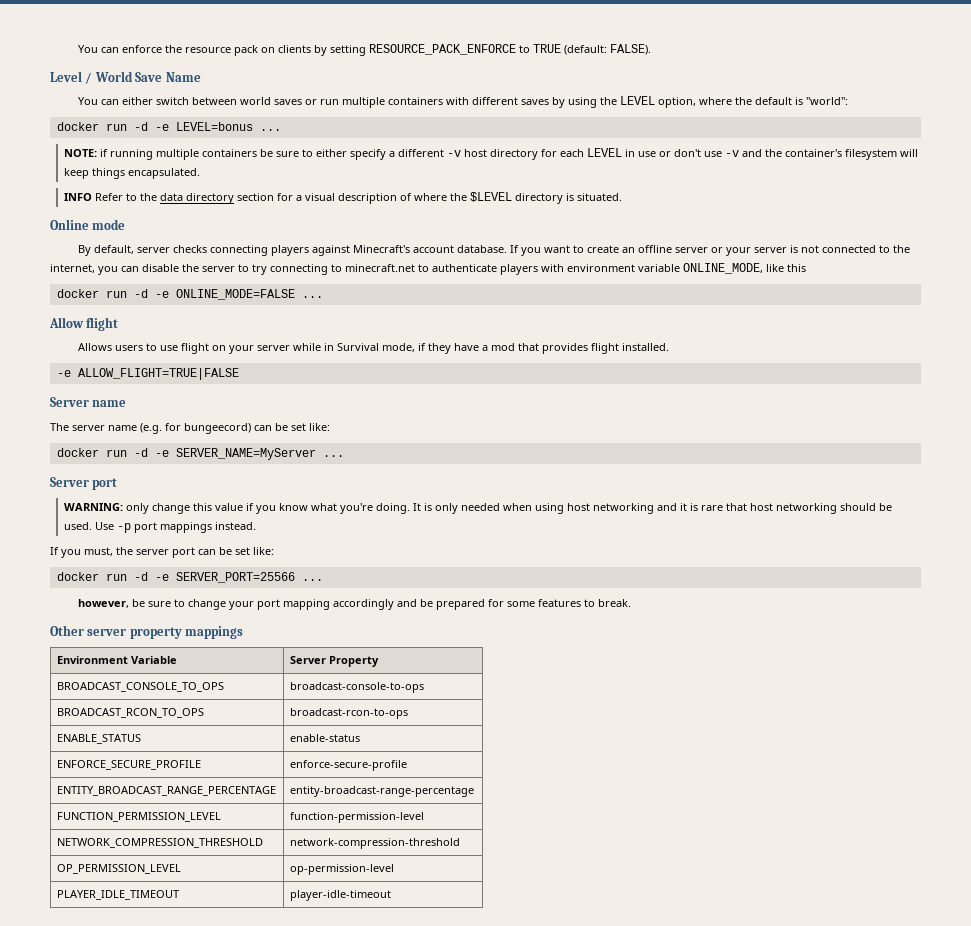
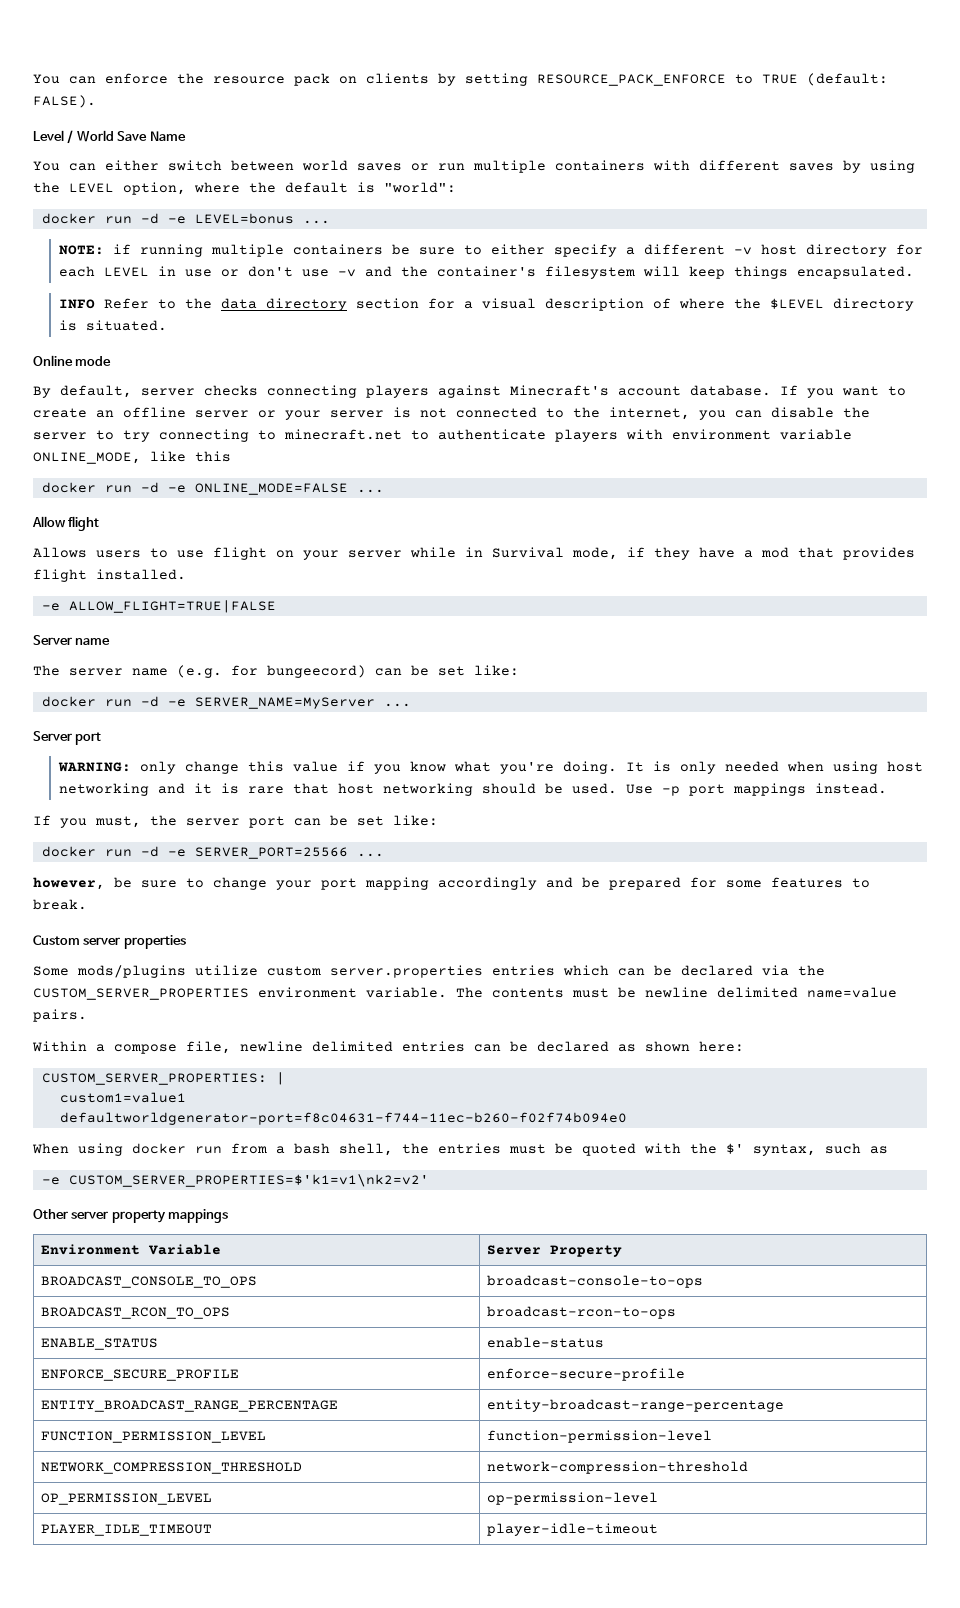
+ Custom server properties
+ Some mods/plugins utilize custom server.properties entries which can be declared via the CUSTOM_SERVER_PROPERTIES environment variable. The contents must be newline delimited name=value pairs.
+ Within a compose file, newline delimited entries can be declared as shown here:
+ CUSTOM_SERVER_PROPERTIES: |
+ custom1=value1
+ defaultworldgenerator-port=f8c04631-f744-11ec-b260-f02f74b094e0
+ When using docker run from a bash shell, the entries must be quoted with the $' syntax, such as
+ -e CUSTOM_SERVER_PROPERTIES=$'k1=v1\nk2=v2'

